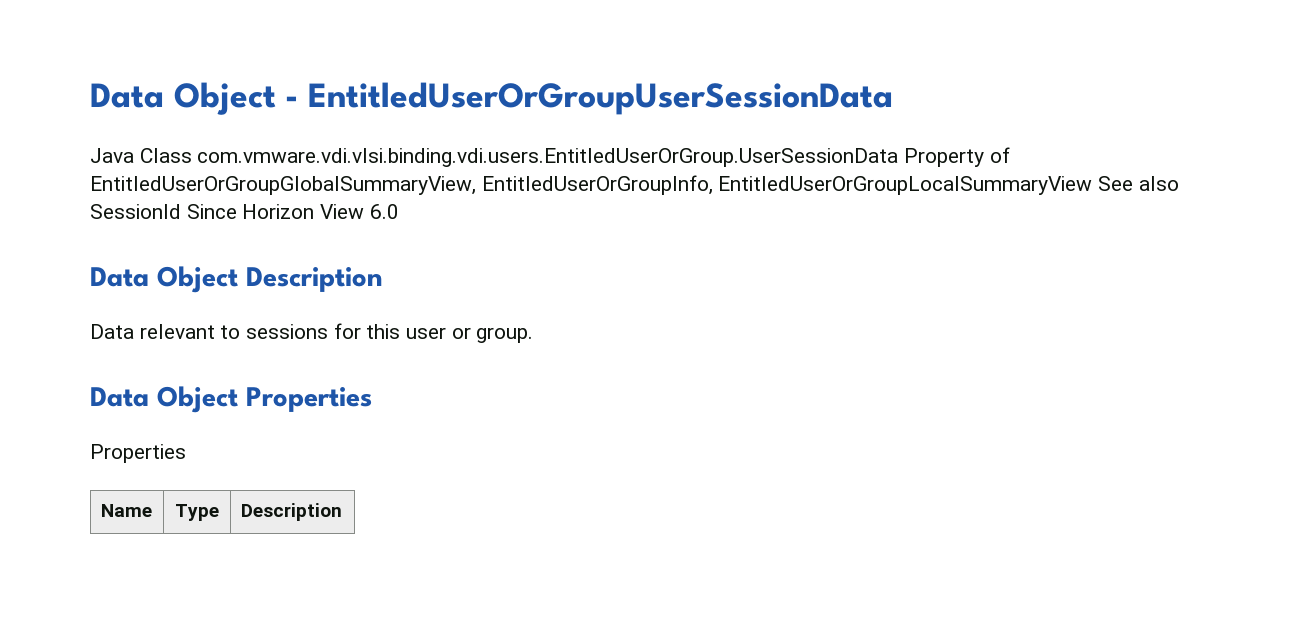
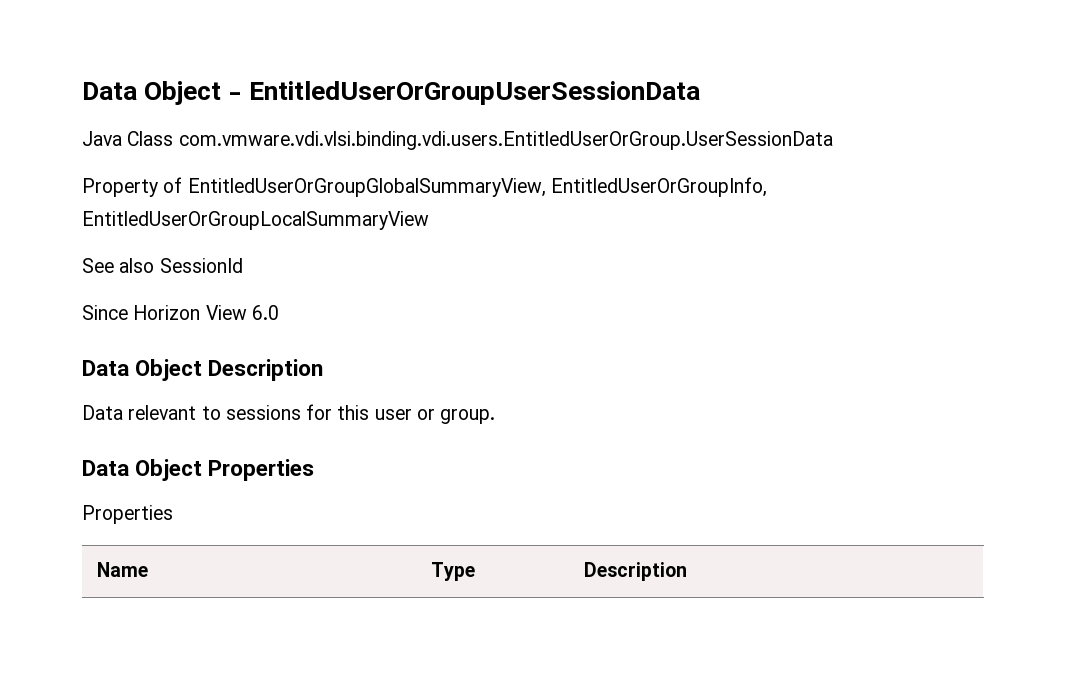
- Java Class com.vmware.vdi.vlsi.binding.vdi.users.EntitledUserOrGroup.UserSessionData Property of EntitledUserOrGroupGlobalSummaryView, EntitledUserOrGroupInfo, EntitledUserOrGroupLocalSummaryView See also SessionId Since Horizon View 6.0
+ Java Class com.vmware.vdi.vlsi.binding.vdi.users.EntitledUserOrGroup.UserSessionData
+ Property of EntitledUserOrGroupGlobalSummaryView, EntitledUserOrGroupInfo, EntitledUserOrGroupLocalSummaryView
+ See also SessionId
+ Since Horizon View 6.0

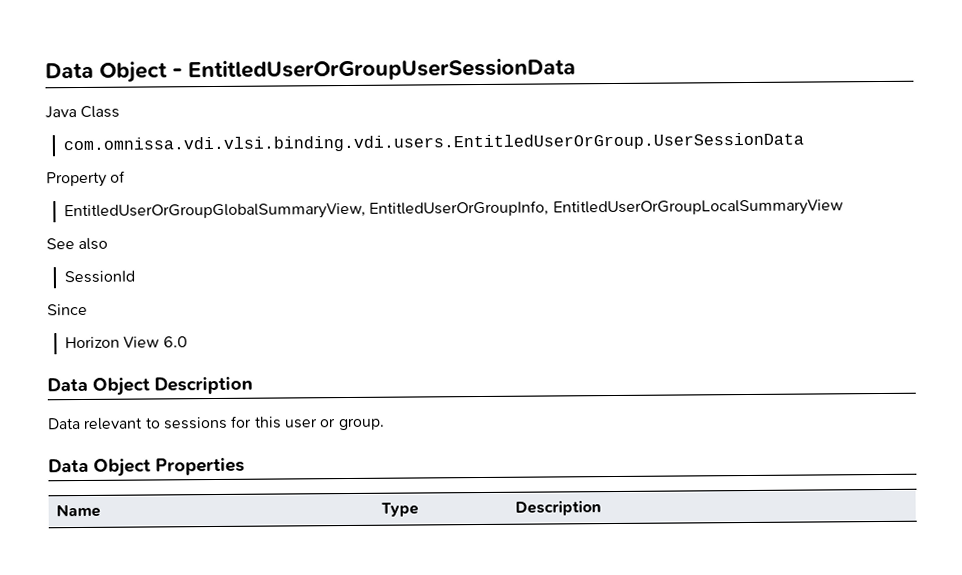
- Java Class com.vmware.vdi.vlsi.binding.vdi.users.EntitledUserOrGroup.UserSessionData
+ Java Class
+ com.omnissa.vdi.vlsi.binding.vdi.users.EntitledUserOrGroup.UserSessionData
- Property of EntitledUserOrGroupGlobalSummaryView, EntitledUserOrGroupInfo, EntitledUserOrGroupLocalSummaryView
+ Property of
+ EntitledUserOrGroupGlobalSummaryView, EntitledUserOrGroupInfo, EntitledUserOrGroupLocalSummaryView
- See also SessionId
+ See also
+ SessionId
- Since Horizon View 6.0
+ Since
+ Horizon View 6.0
  Data Object Properties
- Properties

